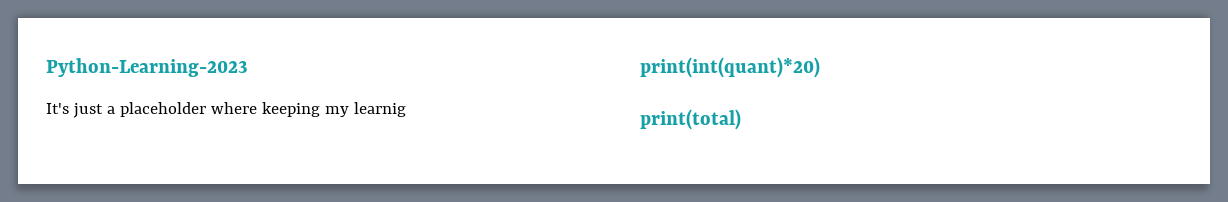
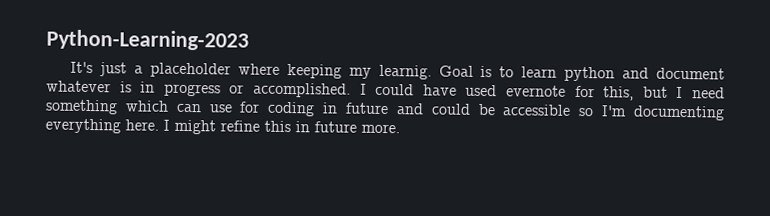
- It's just a placeholder where keeping my learnig
- print(int(quant)*20)
- print(total)
+ It's just a placeholder where keeping my learnig. Goal is to learn python and document whatever is in progress or accomplished. I could have used evernote for this, but I need something which can use for coding in future and could be accessible so I'm documenting everything here. I might refine this in future more.

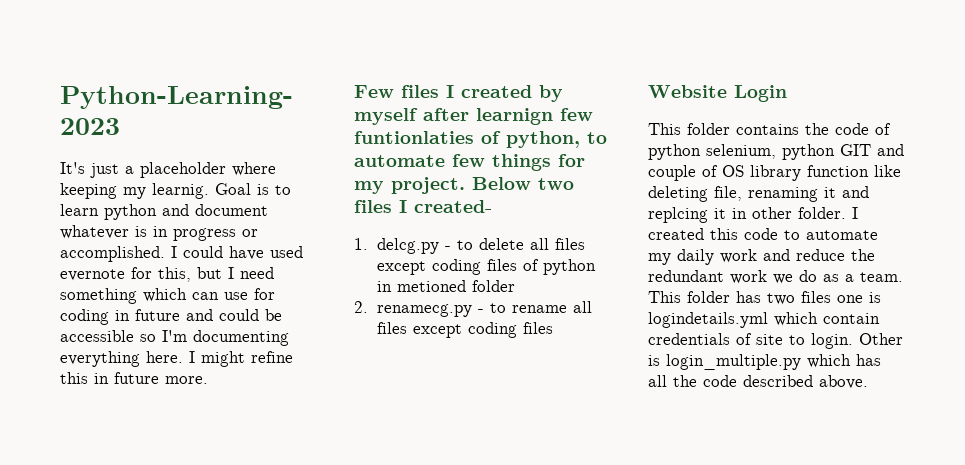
+ Few files I created by myself after learnign few funtionlaties of python, to automate few things for my project. Below two files I created-
+ 1. delcg.py - to delete all files except coding files of python in metioned folder
+ 2. renamecg.py - to rename all files except coding files
+ Website Login
+ This folder contains the code of python selenium, python GIT and couple of OS library function like deleting file, renaming it and replcing it in other folder. I created this code to automate my daily work and reduce the redundant work we do as a team. This folder has two files one is logindetails.yml which contain credentials of site to login. Other is login_multiple.py which has all the code described above.

